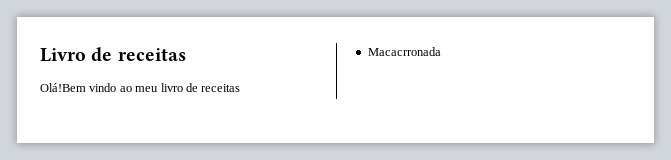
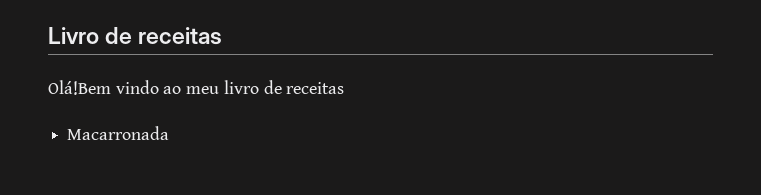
- Macacrronada
+ Macarronada

